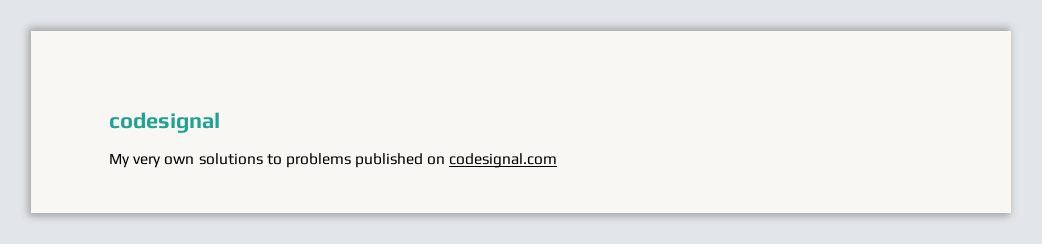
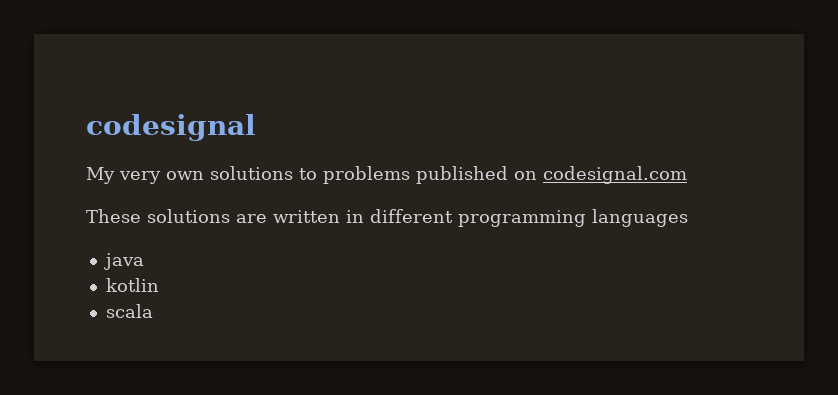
+ These solutions are written in different programming languages
+ java
+ kotlin
+ scala

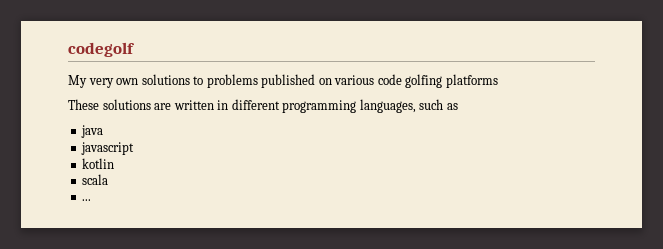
- codesignal
+ codegolf
- My very own solutions to problems published on codesignal.com
+ My very own solutions to problems published on various code golfing platforms
- These solutions are written in different programming languages
+ These solutions are written in different programming languages, such as
+ javascript
+ ...

